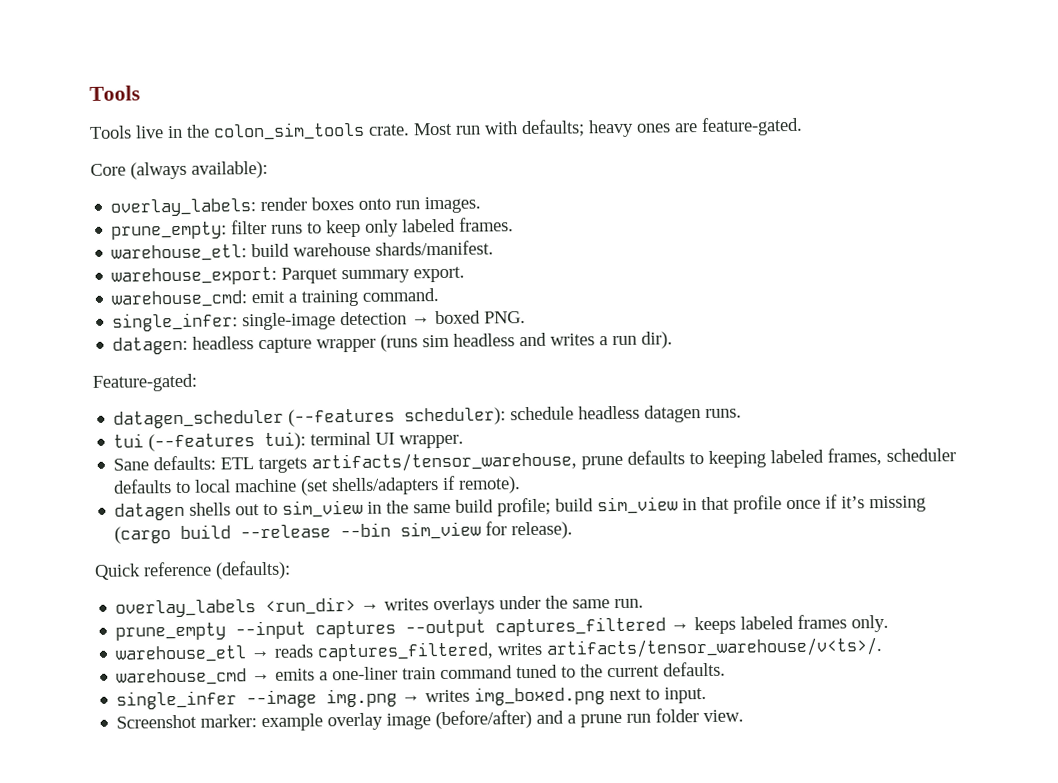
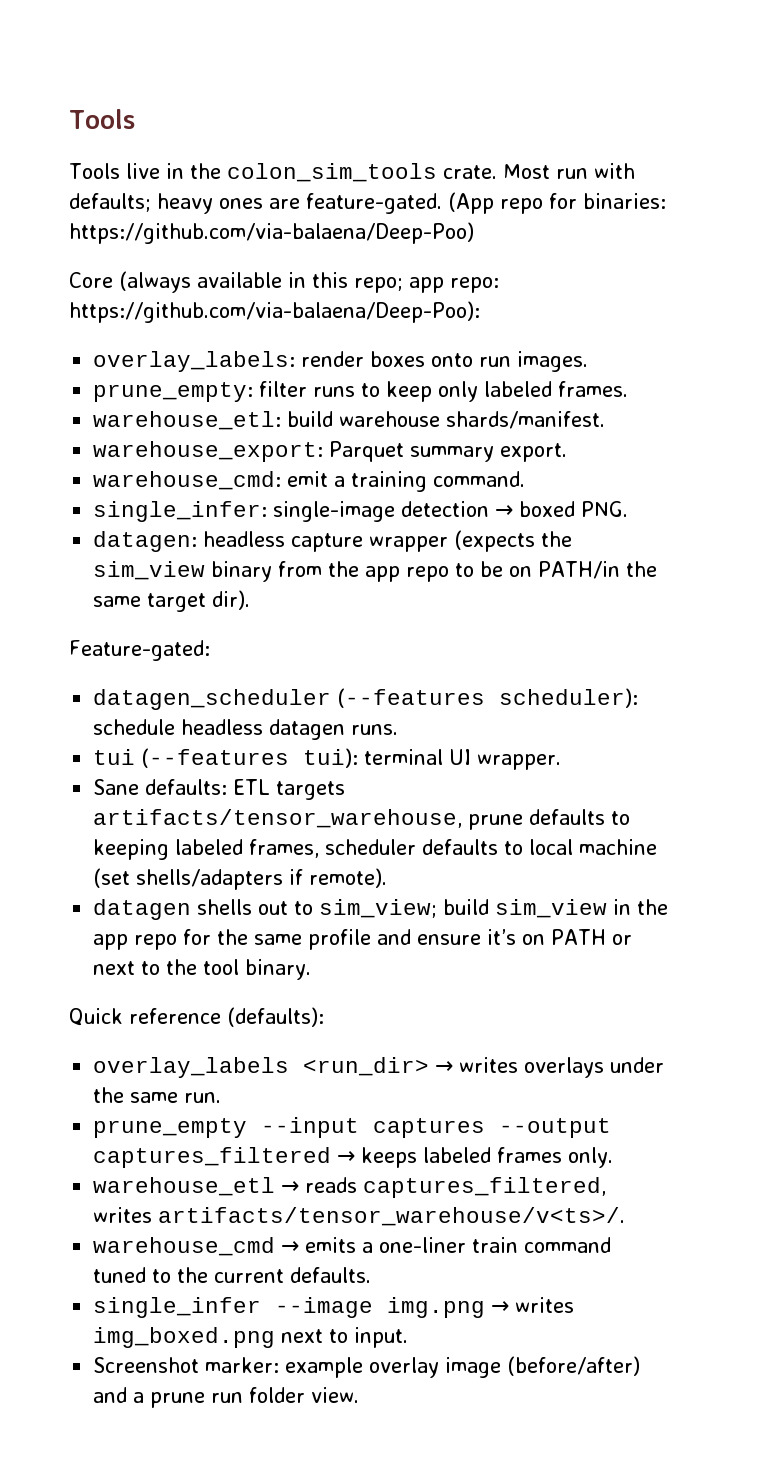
- Most run with defaults; heavy ones are feature-gated.
- Core (always available):
+ Most run with defaults; heavy ones are feature-gated. (App repo for binaries: https://github.com/via-balaena/Deep-Poo)
+ Core (always available in this repo; app repo: https://github.com/via-balaena/Deep-Poo):
- datagen: headless capture wrapper (runs sim headless and writes a run dir).
+ datagen: headless capture wrapper (expects the sim_view binary from the app repo to be on PATH/in the same target dir).
- datagen shells out to sim_view in the same build profile; build sim_view in that profile once if it’s missing (cargo build --release --bin sim_view for release).
+ datagen shells out to sim_view; build sim_view in the app repo for the same profile and ensure it’s on PATH or next to the tool binary.

